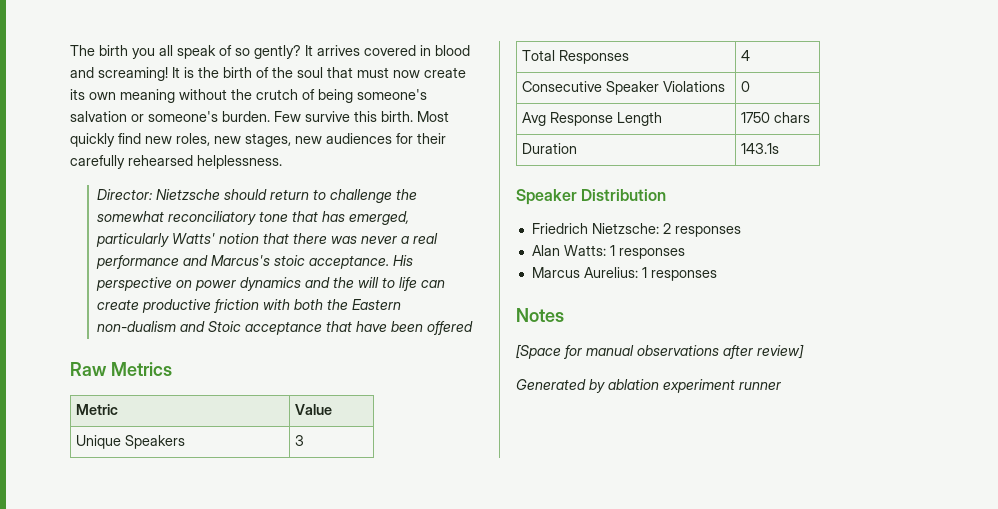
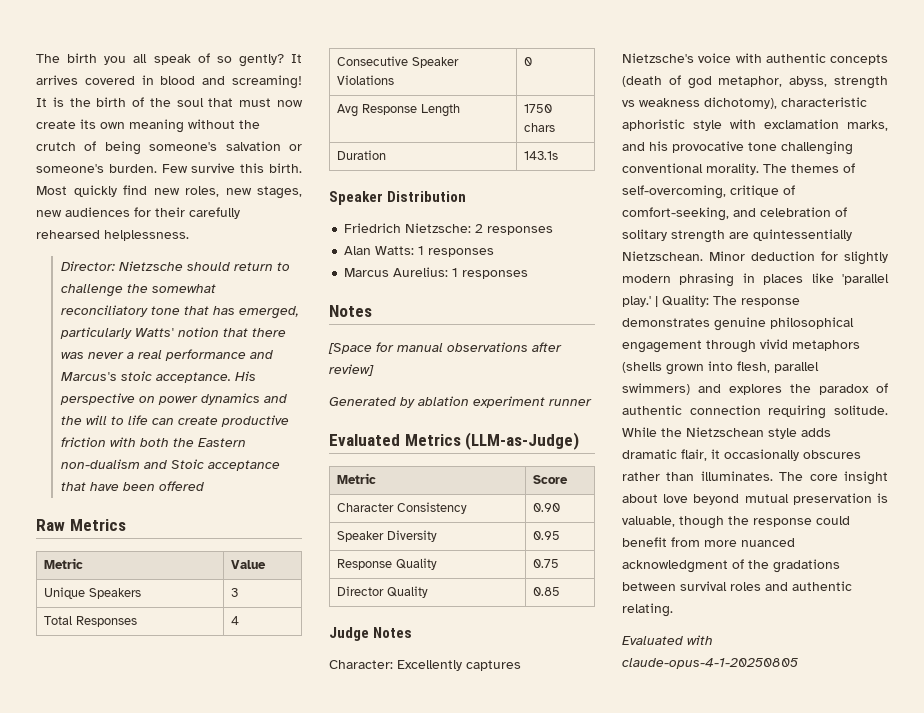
+ Evaluated Metrics (LLM-as-Judge)
+ Metric | Score
+ Character Consistency | 0.90
+ Speaker Diversity | 0.95
+ Response Quality | 0.75
+ Director Quality | 0.85
+ Judge Notes
+ Character: Excellently captures Nietzsche's voice with authentic concepts (death of god metaphor, abyss, strength vs weakness dichotomy), characteristic aphoristic style with exclamation marks, and his provocative tone challenging conventional morality. The themes of self-overcoming, critique of comfort-seeking, and celebration of solitary strength are quintessentially Nietzschean. Minor deduction for slightly modern phrasing in places like 'parallel play.' | Quality: The response demonstrates genuine philosophical engagement through vivid metaphors (shells grown into flesh, parallel swimmers) and explores the paradox of authentic connection requiring solitude. While the Nietzschean style adds dramatic flair, it occasionally obscures rather than illuminates. The core insight about love beyond mutual preservation is valuable, though the response could benefit from more nuanced acknowledgment of the gradations between survival roles and authentic relating.
+ Evaluated with claude-opus-4-1-20250805

